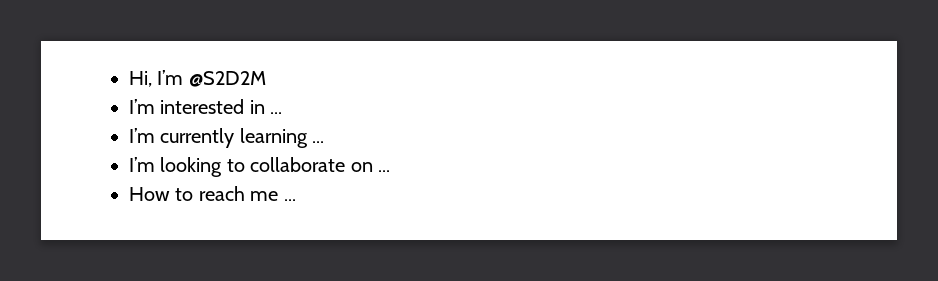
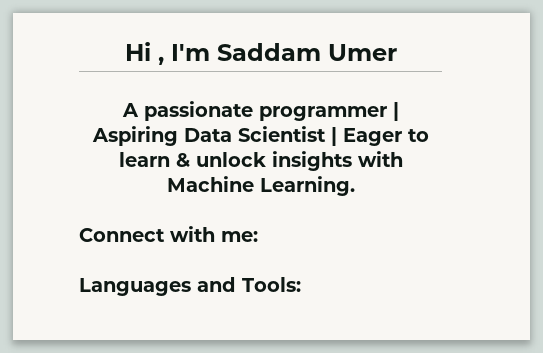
- Hi, I’m @S2D2M
- I’m interested in ...
- I’m currently learning ...
- I’m looking to collaborate on ...
- How to reach me ...
+ Hi , I'm Saddam Umer
+ A passionate programmer | Aspiring Data Scientist | Eager to learn & unlock insights with Machine Learning.
+ Connect with me:
+ Languages and Tools:

